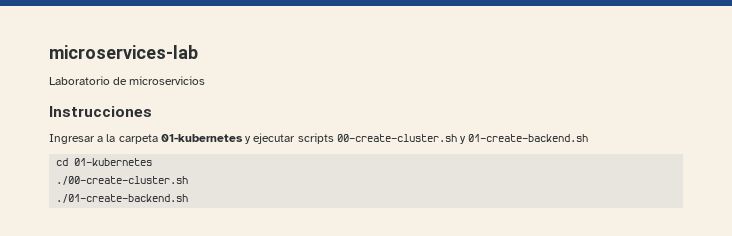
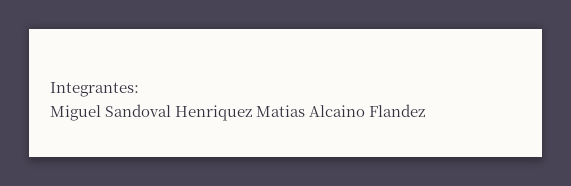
- microservices-lab
- Laboratorio de microservicios
- Instrucciones
- Ingresar a la carpeta 01-kubernetes y ejecutar scripts 00-create-cluster.sh y 01-create-backend.sh
- cd 01-kubernetes
- ./00-create-cluster.sh
- ./01-create-backend.sh
+ Integrantes:
+ Miguel Sandoval Henriquez Matias Alcaino Flandez

